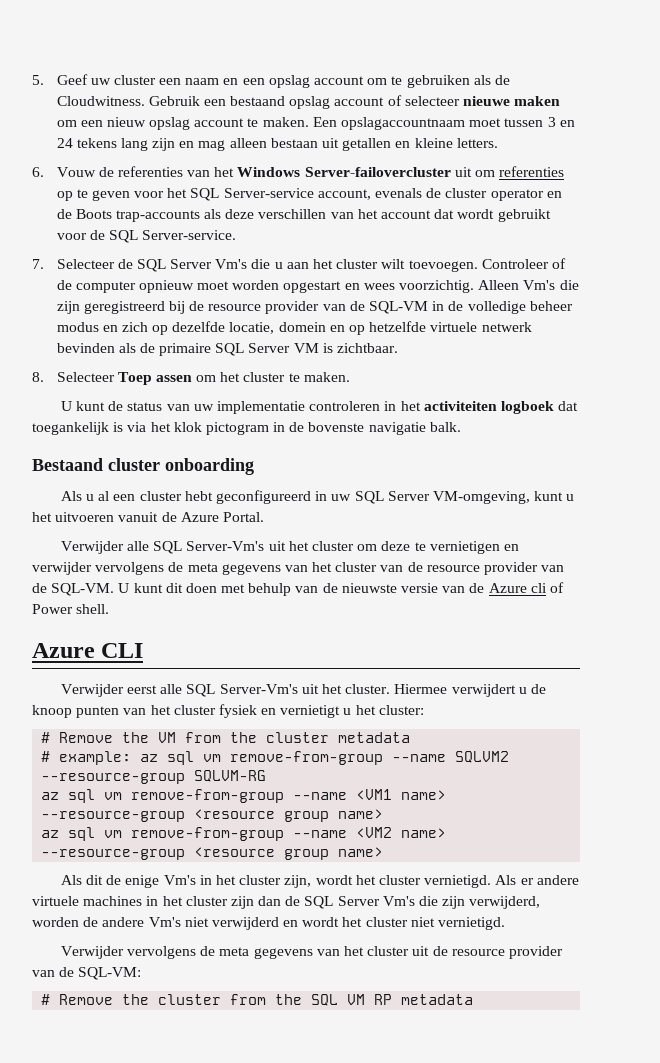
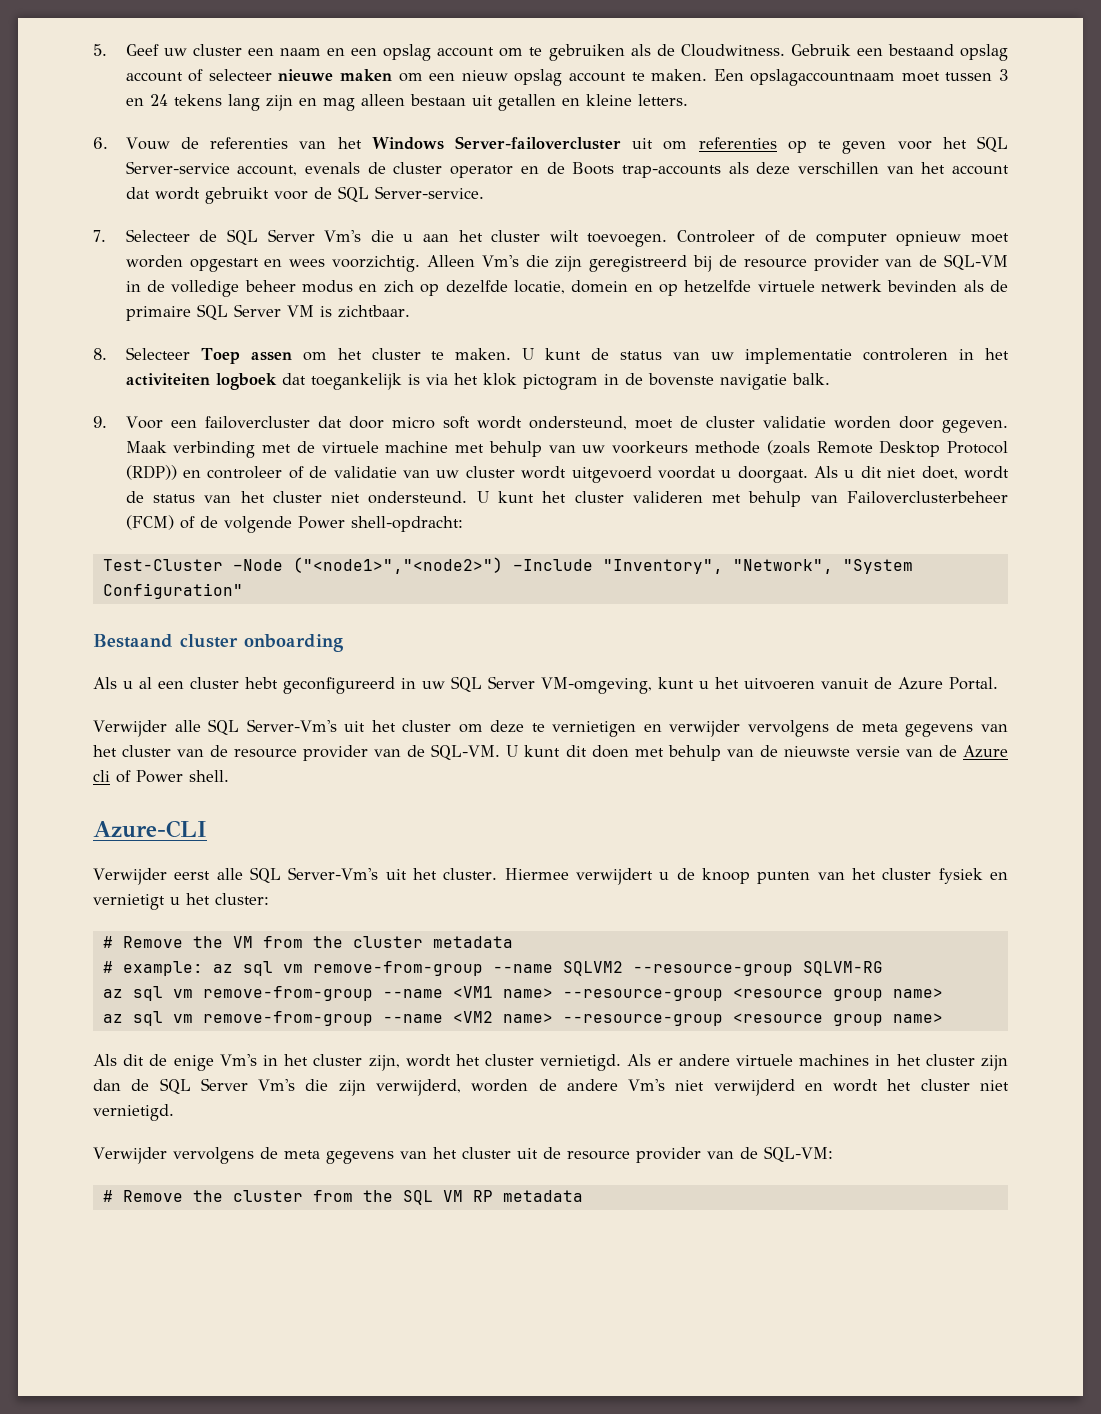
- 8. Selecteer Toep assen om het cluster te maken.
- U kunt de status van uw implementatie controleren in het activiteiten logboek dat toegankelijk is via het klok pictogram in de bovenste navigatie balk.
+ 8. Selecteer Toep assen om het cluster te maken. U kunt de status van uw implementatie controleren in het activiteiten logboek dat toegankelijk is via het klok pictogram in de bovenste navigatie balk.
+ 9. Voor een failovercluster dat door micro soft wordt ondersteund, moet de cluster validatie worden door gegeven. Maak verbinding met de virtuele machine met behulp van uw voorkeurs methode (zoals Remote Desktop Protocol (RDP)) en controleer of de validatie van uw cluster wordt uitgevoerd voordat u doorgaat. Als u dit niet doet, wordt de status van het cluster niet ondersteund. U kunt het cluster valideren met behulp van Failoverclusterbeheer (FCM) of de volgende Power shell-opdracht:
+ Test-Cluster –Node ("<node1>","<node2>") –Include "Inventory", "Network", "System Configuration"
- Azure CLI
+ Azure-CLI

